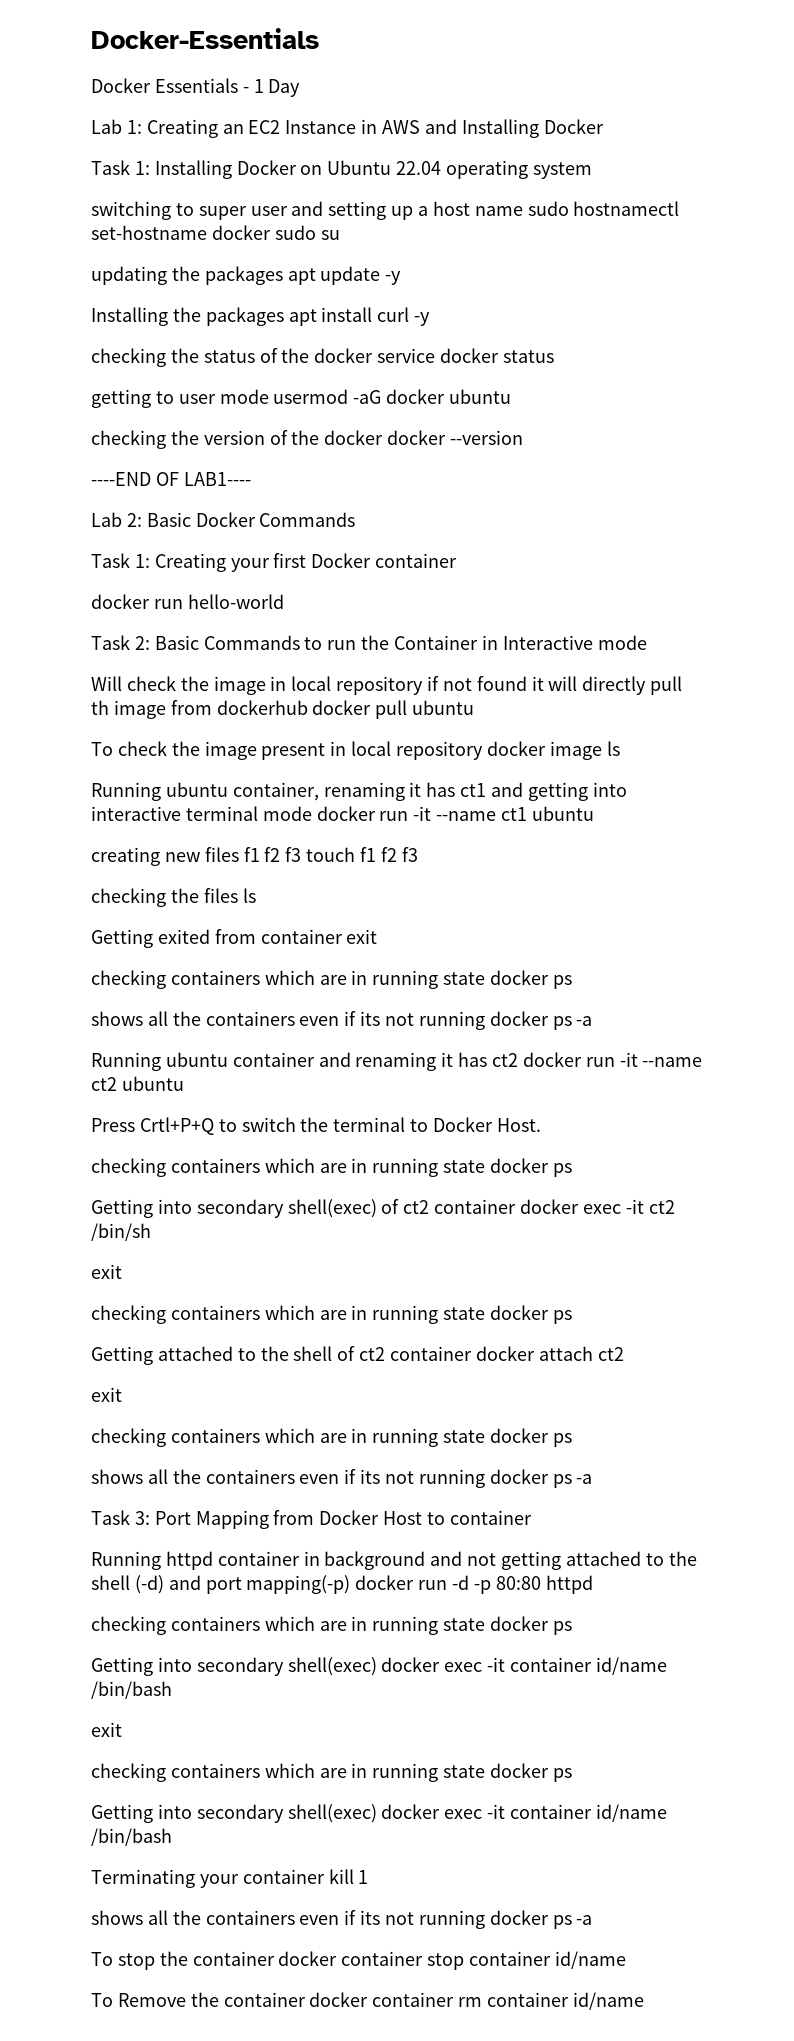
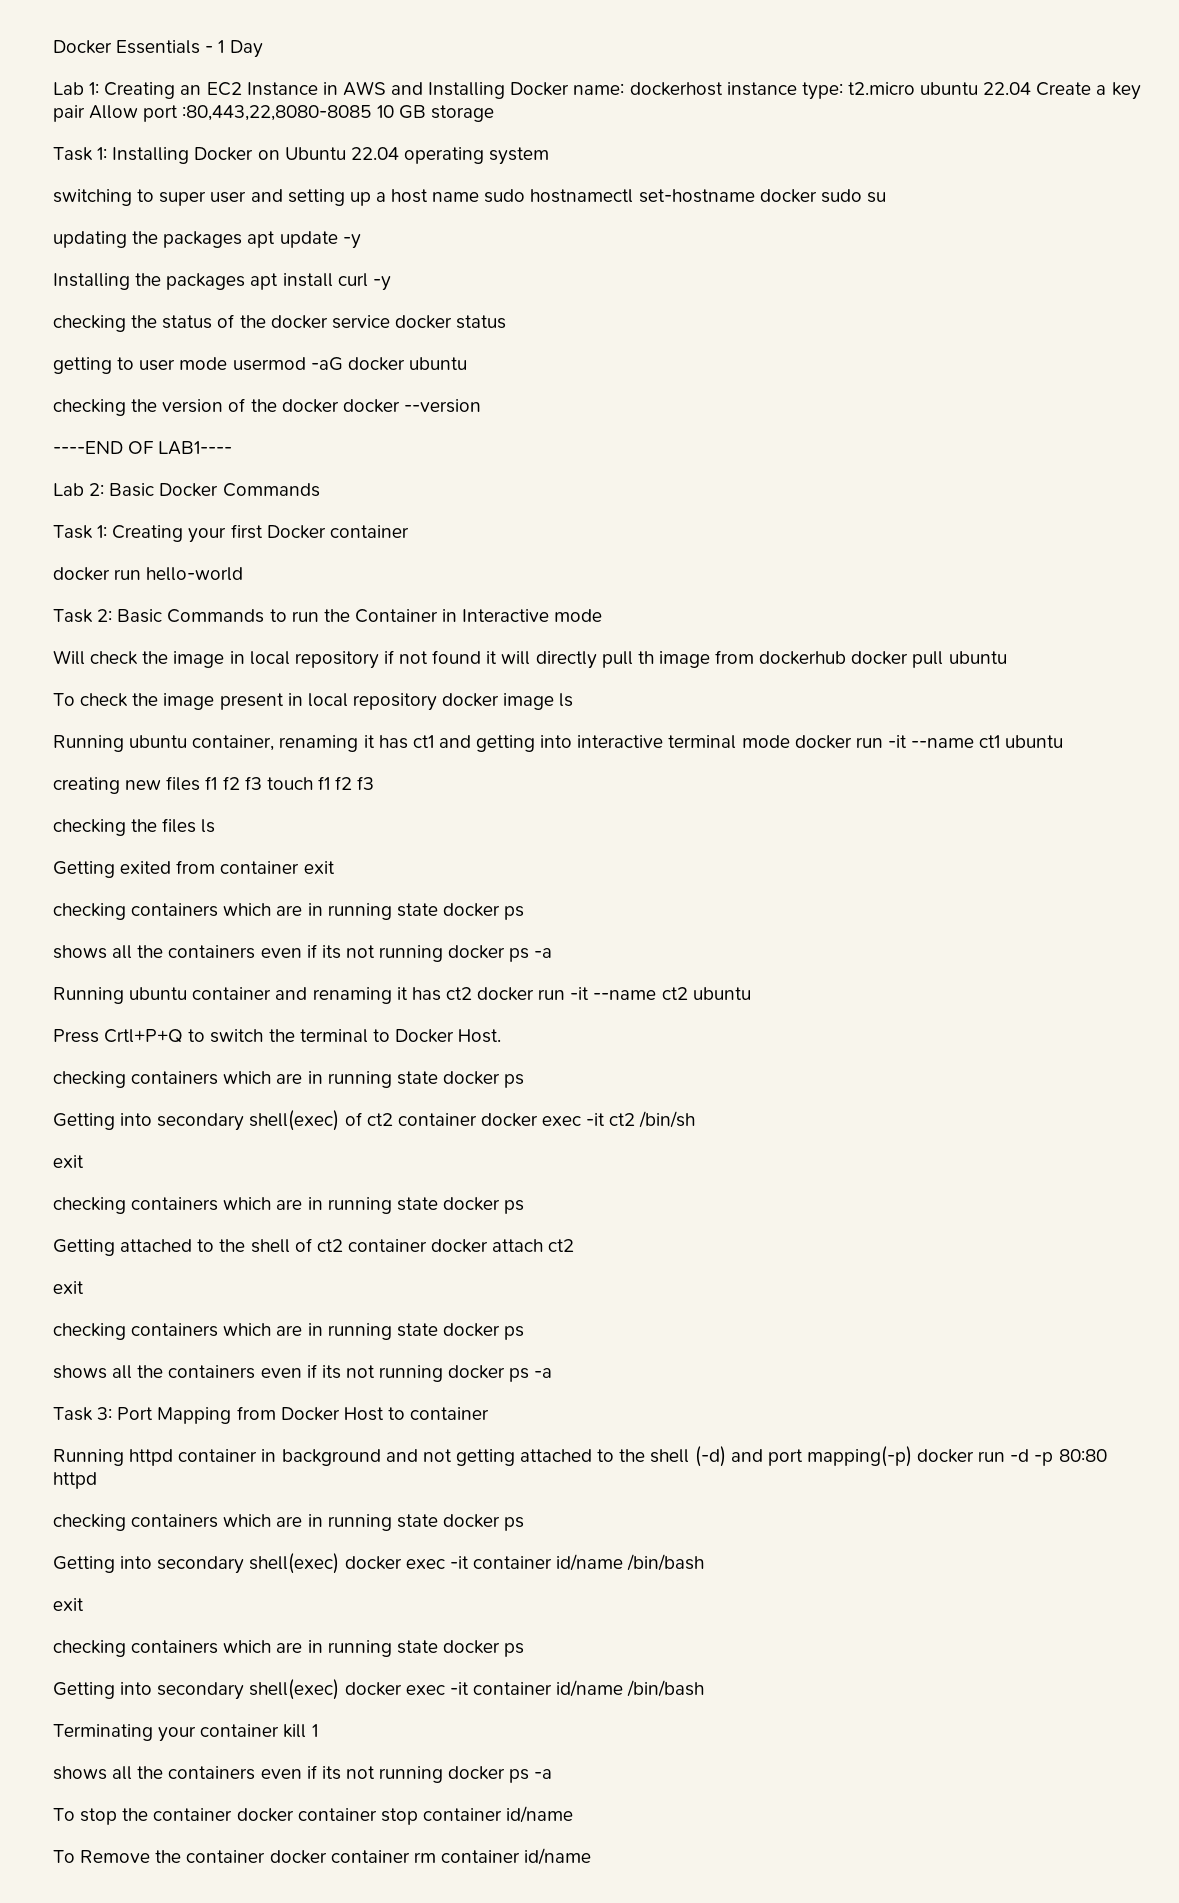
- Docker-Essentials
- Lab 1: Creating an EC2 Instance in AWS and Installing Docker
+ Lab 1: Creating an EC2 Instance in AWS and Installing Docker name: dockerhost instance type: t2.micro ubuntu 22.04 Create a key pair Allow port :80,443,22,8080-8085 10 GB storage

